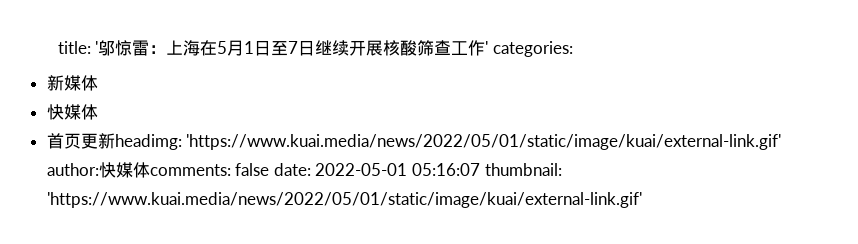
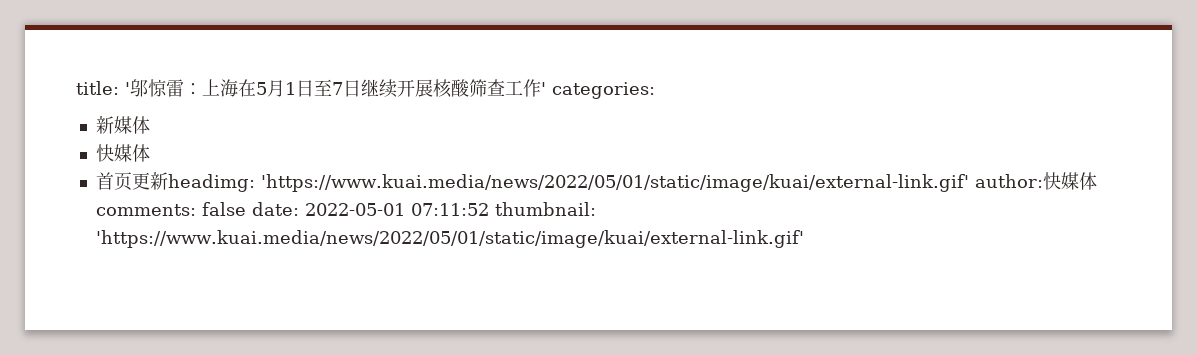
- 首页更新headimg: 'https://www.kuai.media/news/2022/05/01/static/image/kuai/external-link.gif' author:快媒体comments: false date: 2022-05-01 05:16:07 thumbnail: 'https://www.kuai.media/news/2022/05/01/static/image/kuai/external-link.gif'
+ 首页更新headimg: 'https://www.kuai.media/news/2022/05/01/static/image/kuai/external-link.gif' author:快媒体comments: false date: 2022-05-01 07:11:52 thumbnail: 'https://www.kuai.media/news/2022/05/01/static/image/kuai/external-link.gif'

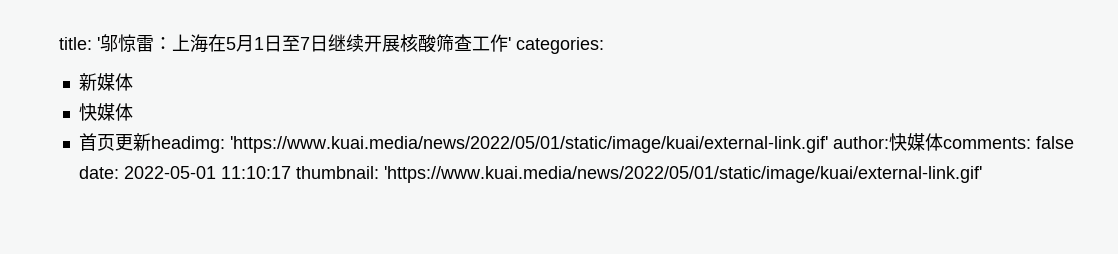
- 首页更新headimg: 'https://www.kuai.media/news/2022/05/01/static/image/kuai/external-link.gif' author:快媒体comments: false date: 2022-05-01 07:11:52 thumbnail: 'https://www.kuai.media/news/2022/05/01/static/image/kuai/external-link.gif'
+ 首页更新headimg: 'https://www.kuai.media/news/2022/05/01/static/image/kuai/external-link.gif' author:快媒体comments: false date: 2022-05-01 11:10:17 thumbnail: 'https://www.kuai.media/news/2022/05/01/static/image/kuai/external-link.gif'

